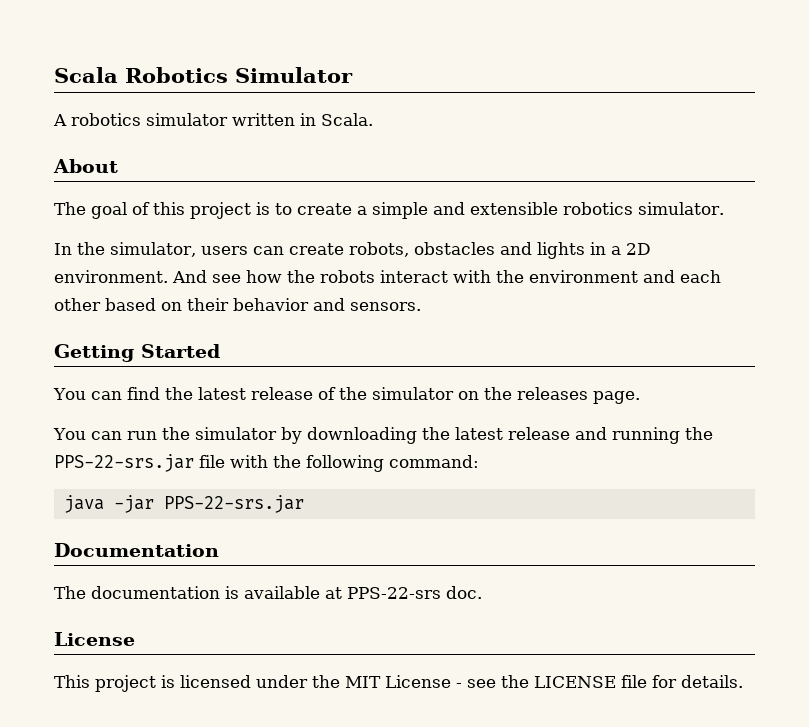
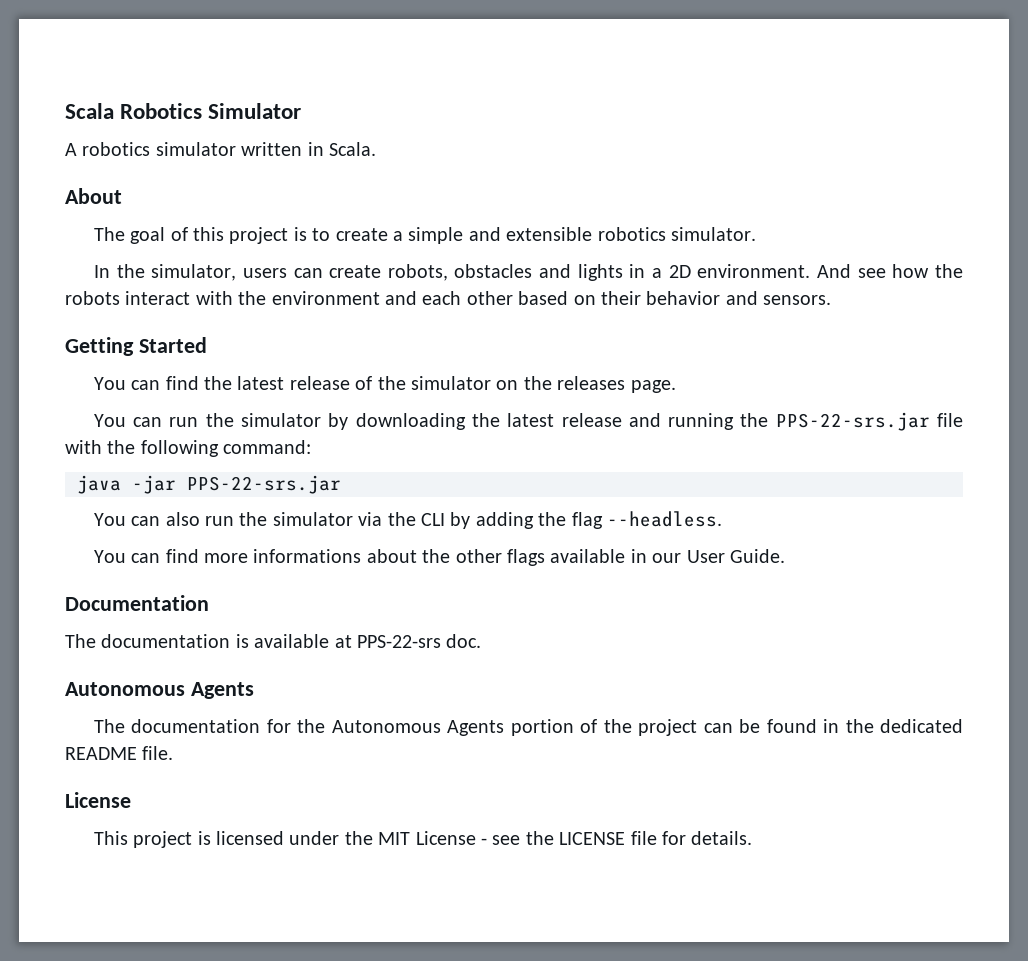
+ You can also run the simulator via the CLI by adding the flag --headless.
+ You can find more informations about the other flags available in our User Guide.
  The documentation is available at PPS-22-srs doc.
+ Autonomous Agents
+ The documentation for the Autonomous Agents portion of the project can be found in the dedicated README file.

